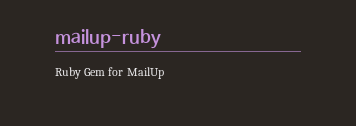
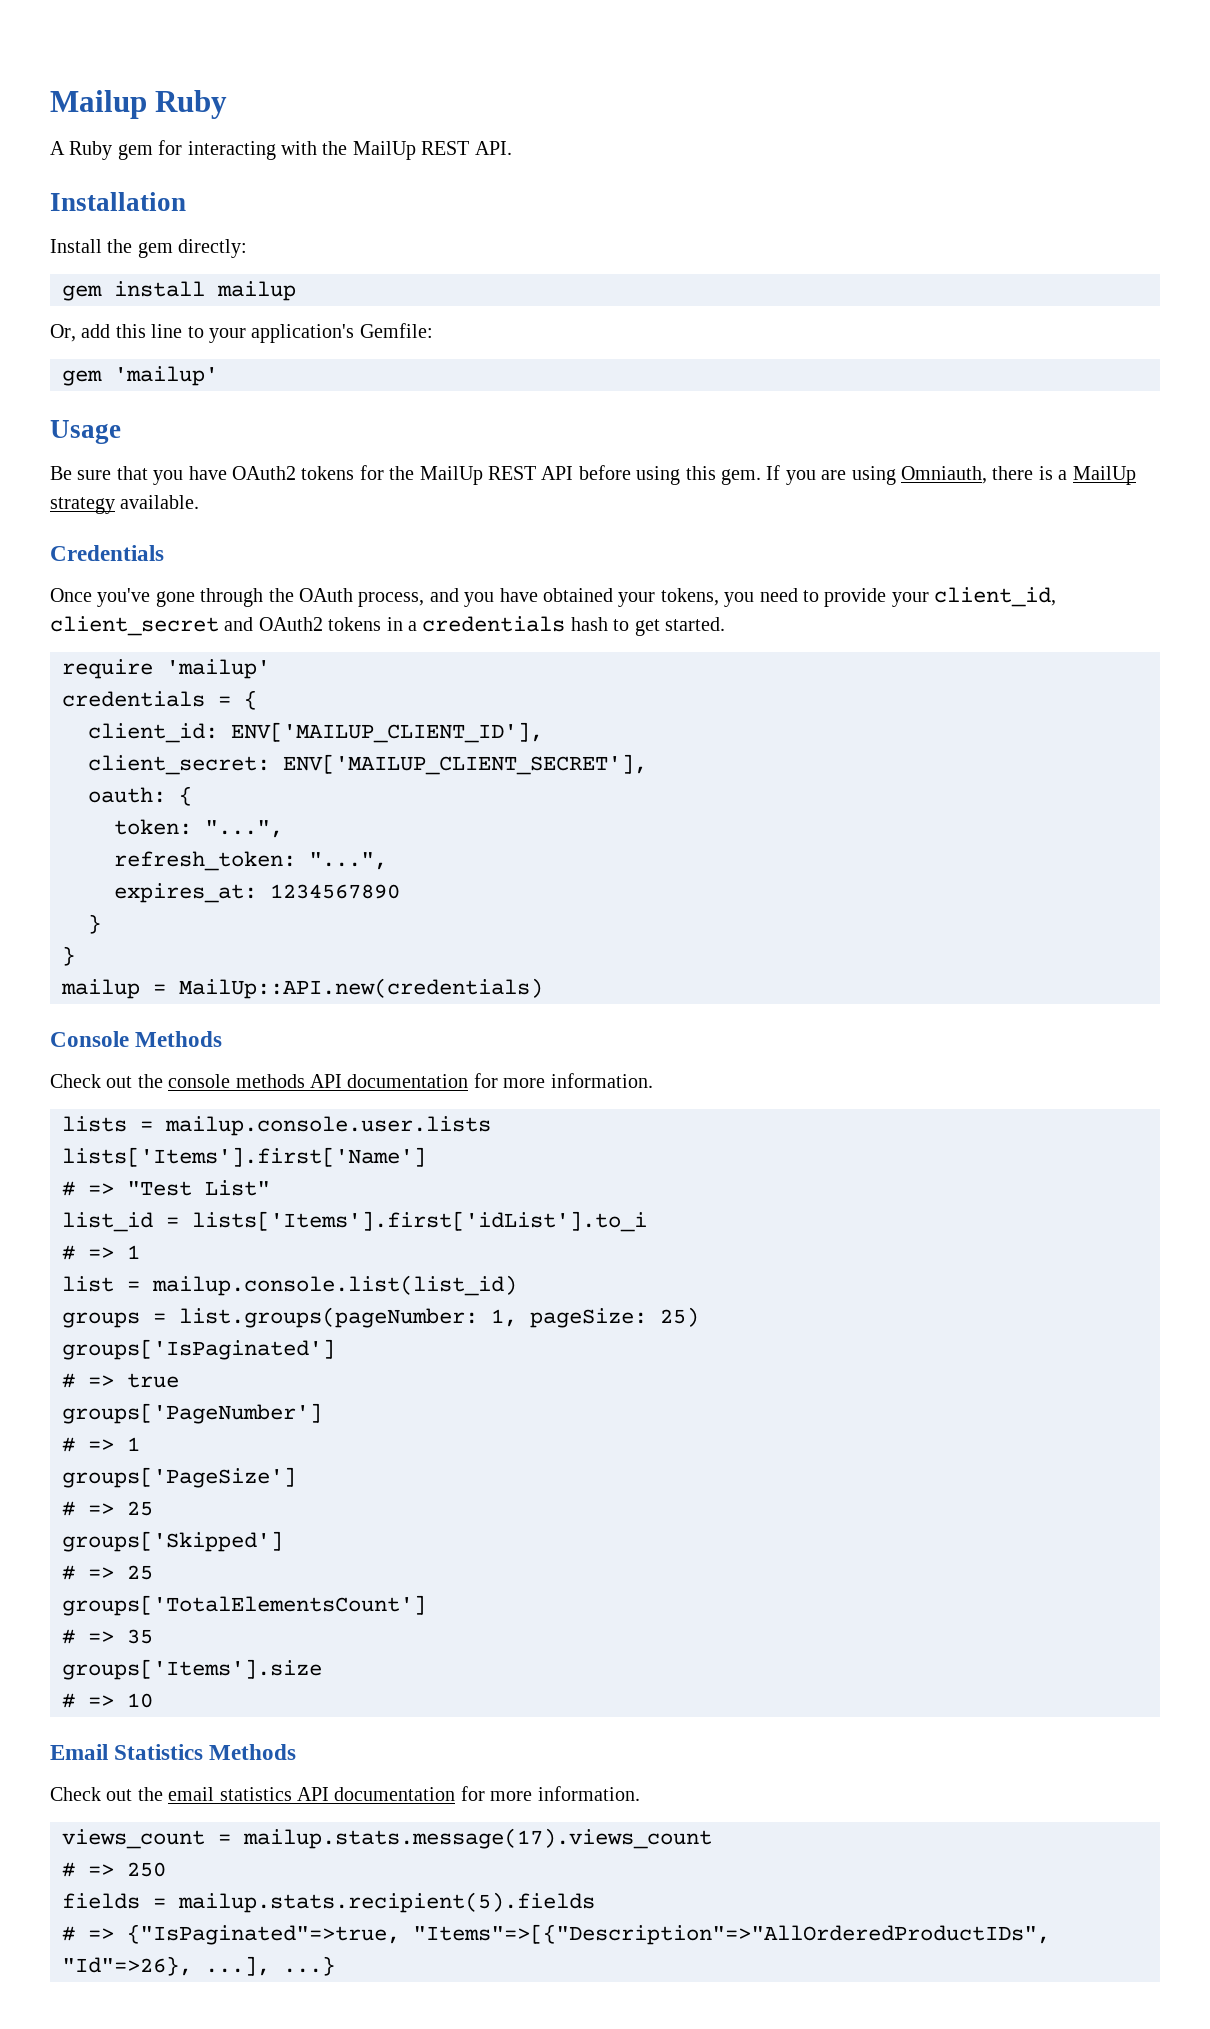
- mailup-ruby
- Ruby Gem for MailUp
+ Mailup Ruby
+ A Ruby gem for interacting with the MailUp REST API.
+ Installation
+ Install the gem directly:
+ gem install mailup
+ Or, add this line to your application's Gemfile:
+ gem 'mailup'
+ Usage
+ Be sure that you have OAuth2 tokens for the MailUp REST API before using this gem. If you are using Omniauth, there is a MailUp strategy available.
+ Credentials
+ Once you've gone through the OAuth process, and you have obtained your tokens, you need to provide your client_id, client_secret and OAuth2 tokens in a credentials hash to get started.
+ require 'mailup'
+ credentials = {
+ client_id: ENV['MAILUP_CLIENT_ID'],
+ client_secret: ENV['MAILUP_CLIENT_SECRET'],
+ oauth: {
+ token: "...",
+ refresh_token: "...",
+ expires_at: 1234567890
+ }
+ }
+ mailup = MailUp::API.new(credentials)
+ Console Methods
+ Check out the console methods API documentation for more information.
+ lists = mailup.console.user.lists
+ lists['Items'].first['Name']
+ # => "Test List"
+ list_id = lists['Items'].first['idList'].to_i
+ # => 1
+ list = mailup.console.list(list_id)
+ groups = list.groups(pageNumber: 1, pageSize: 25)
+ groups['IsPaginated']
+ # => true
+ groups['PageNumber']
+ # => 1
+ groups['PageSize']
+ # => 25
+ groups['Skipped']
+ # => 25
+ groups['TotalElementsCount']
+ # => 35
+ groups['Items'].size
+ # => 10
+ Email Statistics Methods
+ Check out the email statistics API documentation for more information.
+ views_count = mailup.stats.message(17).views_count
+ # => 250
+ fields = mailup.stats.recipient(5).fields
+ # => {"IsPaginated"=>true, "Items"=>[{"Description"=>"AllOrderedProductIDs", "Id"=>26}, ...], ...}

